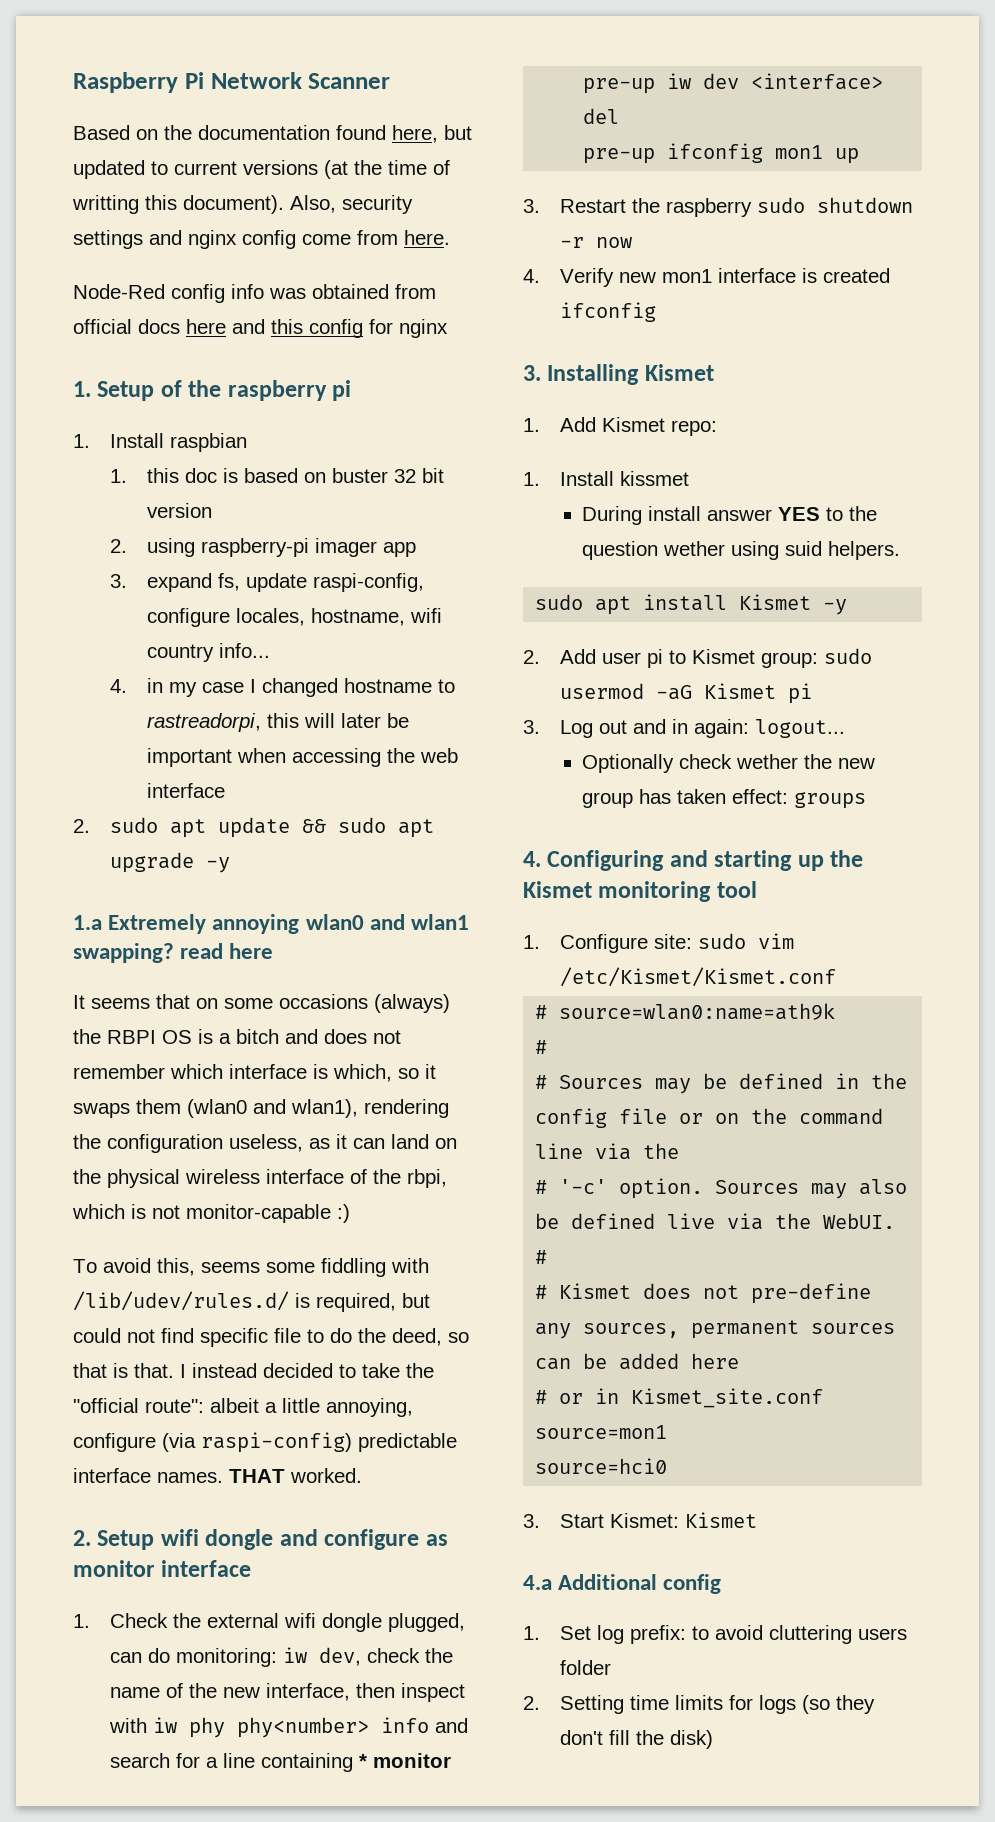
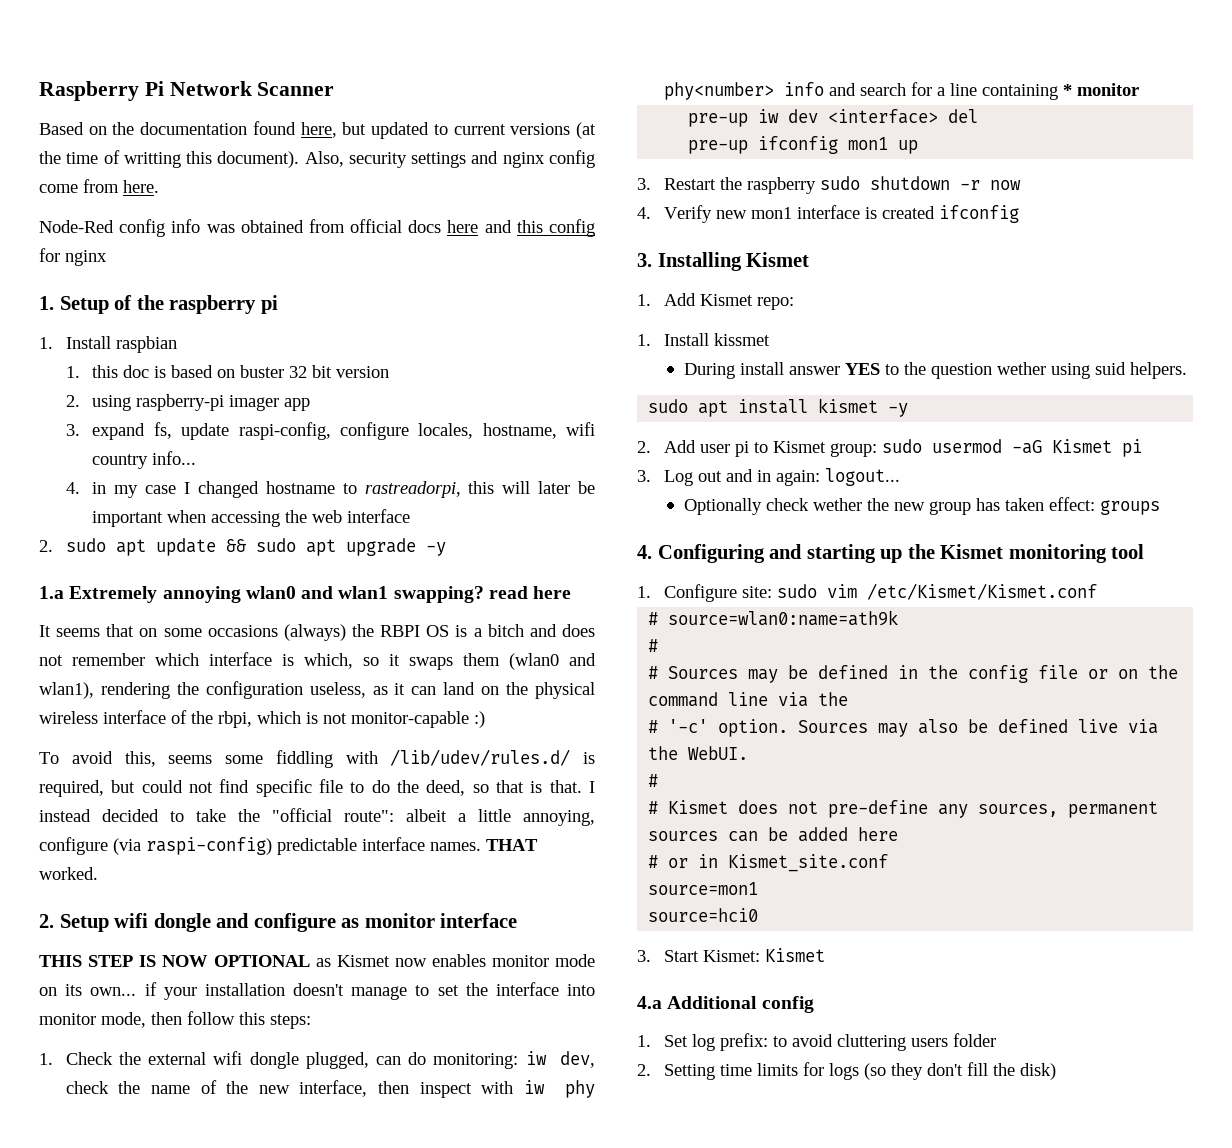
+ THIS STEP IS NOW OPTIONAL as Kismet now enables monitor mode on its own... if your installation doesn't manage to set the interface into monitor mode, then follow this steps:
- sudo apt install Kismet -y
+ sudo apt install kismet -y

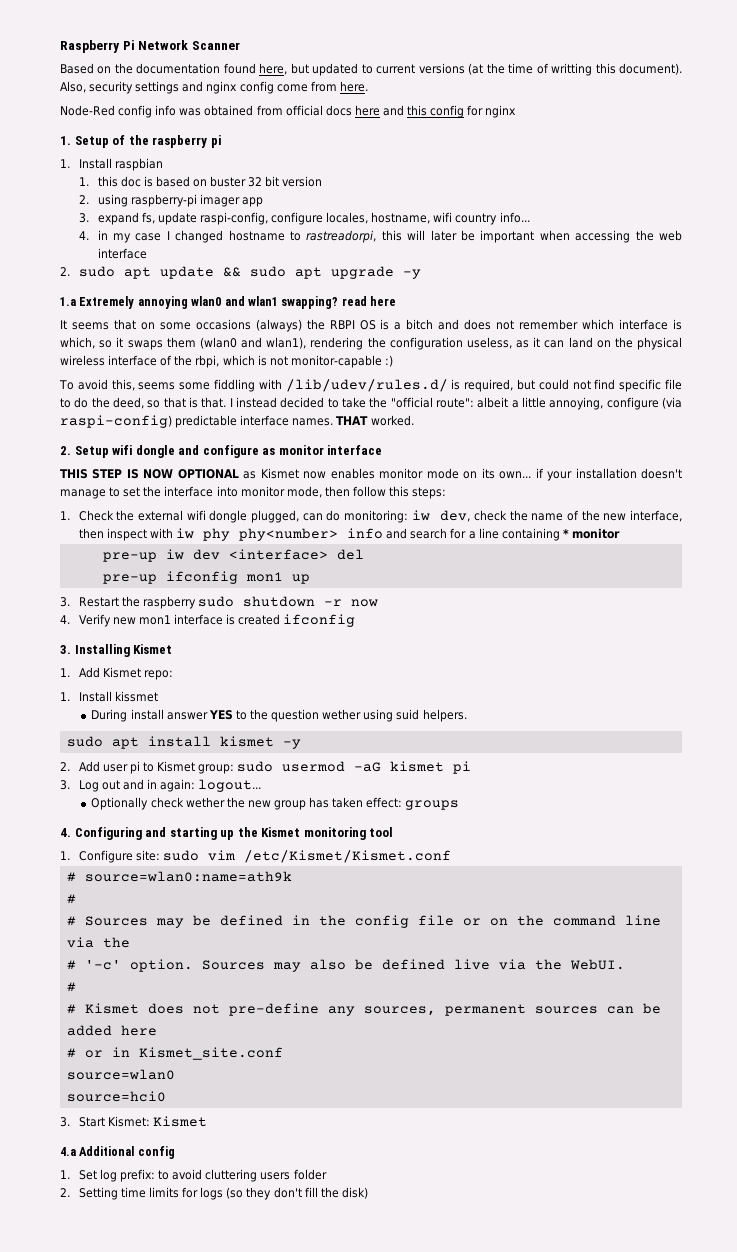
- 2. Add user pi to Kismet group: sudo usermod -aG Kismet pi
+ 2. Add user pi to Kismet group: sudo usermod -aG kismet pi
- source=mon1
+ source=wlan0

